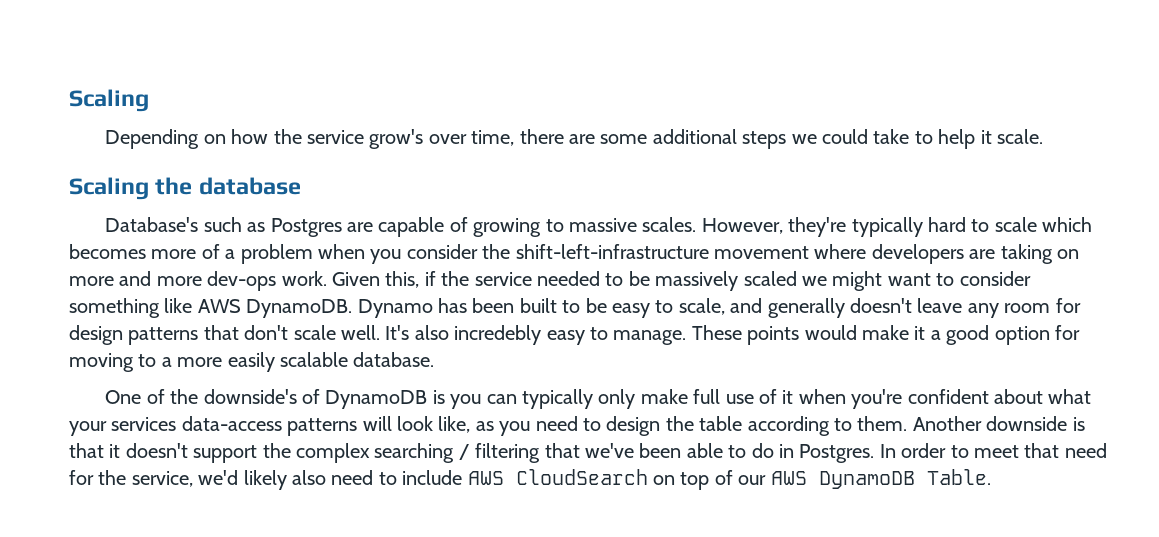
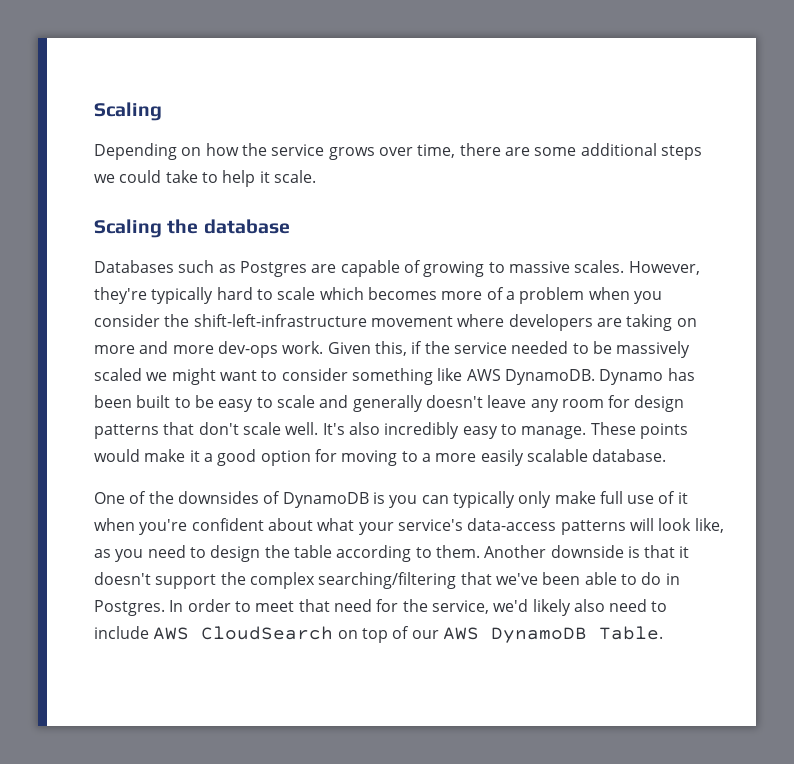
- Depending on how the service grow's over time, there are some additional steps we could take to help it scale.
+ Depending on how the service grows over time, there are some additional steps we could take to help it scale.
- Database's such as Postgres are capable of growing to massive scales.
+ Databases such as Postgres are capable of growing to massive scales.
- Dynamo has been built to be easy to scale, and generally doesn't leave any room for design patterns that don't scale well.
+ Dynamo has been built to be easy to scale and generally doesn't leave any room for design patterns that don't scale well.
- It's also incredebly easy to manage.
+ It's also incredibly easy to manage.
- One of the downside's of DynamoDB is you can typically only make full use of it when you're confident about what your services data-access patterns will look like, as you need to design the table according to them.
+ One of the downsides of DynamoDB is you can typically only make full use of it when you're confident about what your service's data-access patterns will look like, as you need to design the table according to them.
- Another downside is that it doesn't support the complex searching / filtering that we've been able to do in Postgres.
+ Another downside is that it doesn't support the complex searching/filtering that we've been able to do in Postgres.

